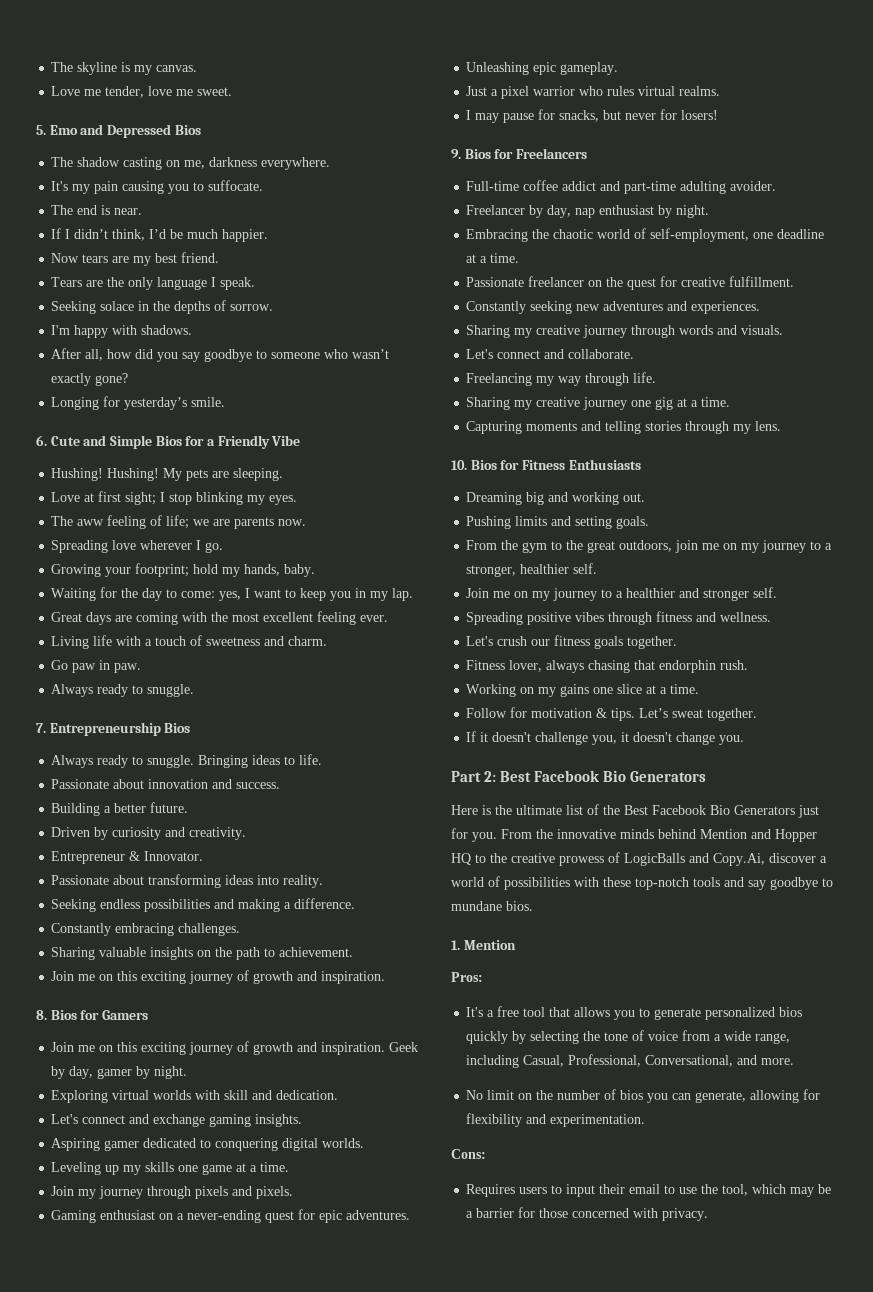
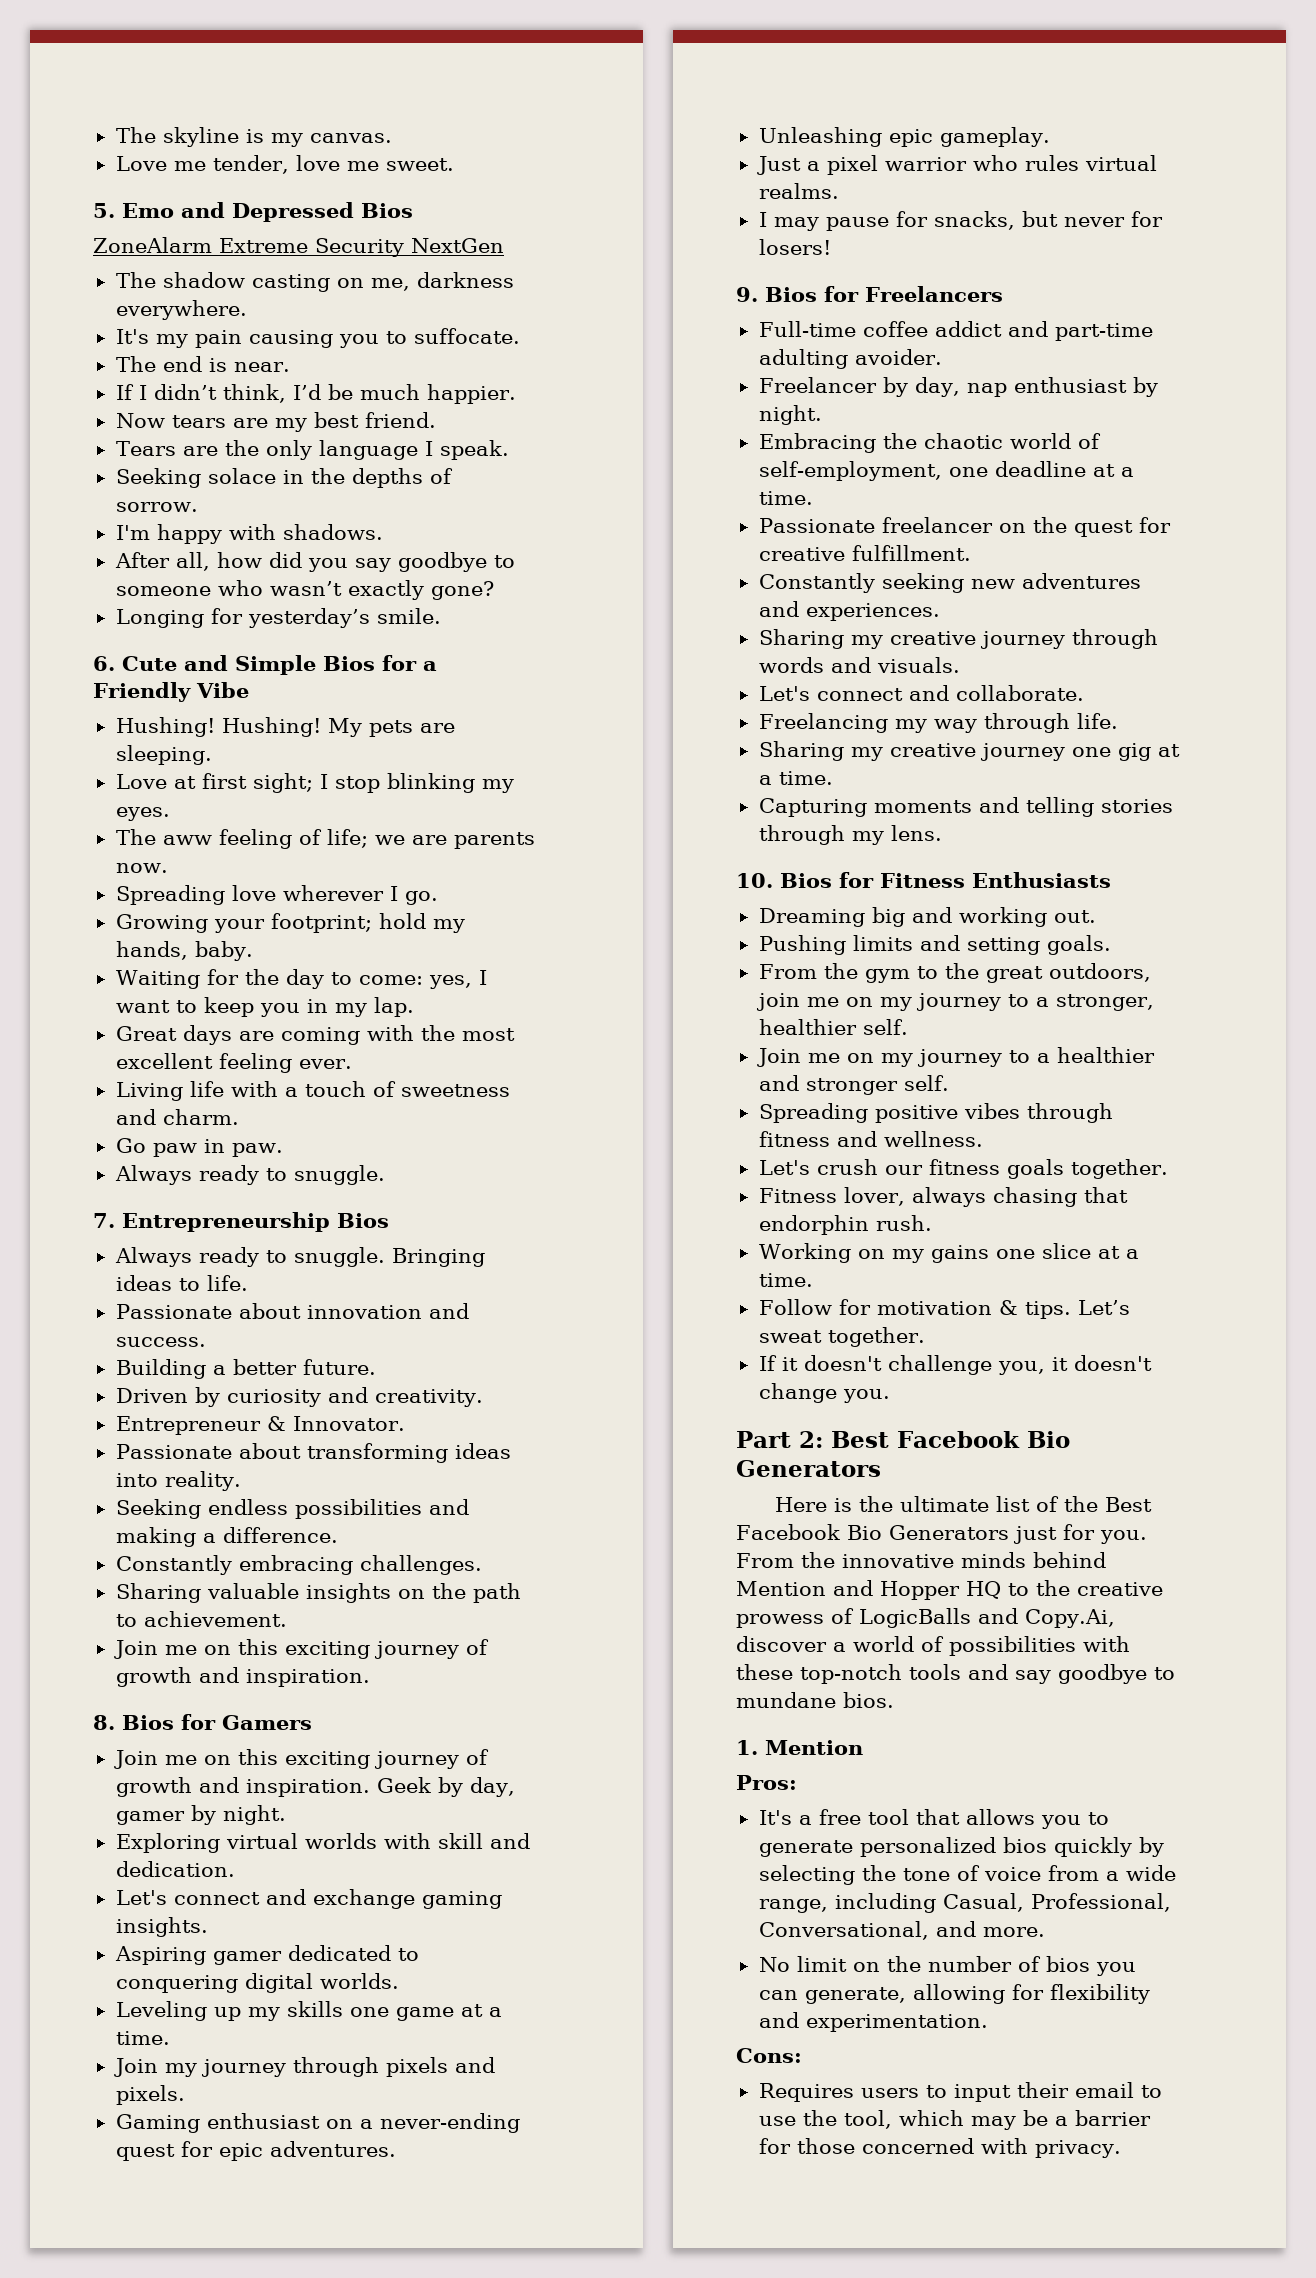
+ ZoneAlarm Extreme Security NextGen

